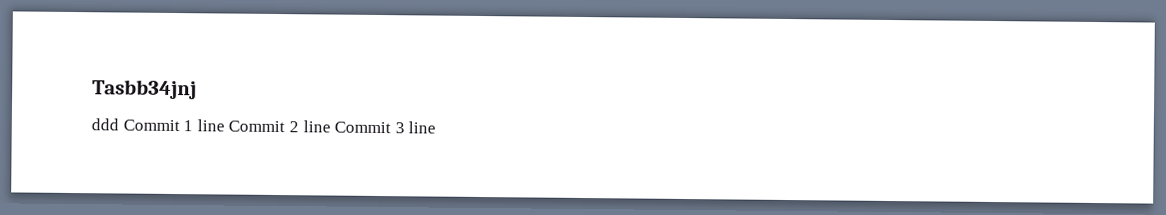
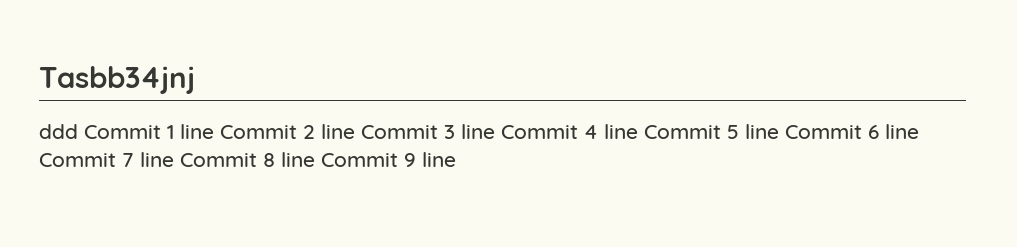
- ddd Commit 1 line Commit 2 line Commit 3 line
+ ddd Commit 1 line Commit 2 line Commit 3 line Commit 4 line Commit 5 line Commit 6 line Commit 7 line Commit 8 line Commit 9 line

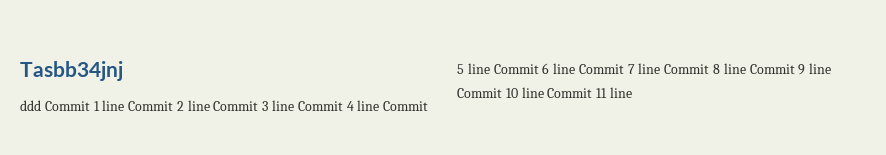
- ddd Commit 1 line Commit 2 line Commit 3 line Commit 4 line Commit 5 line Commit 6 line Commit 7 line Commit 8 line Commit 9 line
+ ddd Commit 1 line Commit 2 line Commit 3 line Commit 4 line Commit 5 line Commit 6 line Commit 7 line Commit 8 line Commit 9 line Commit 10 line Commit 11 line

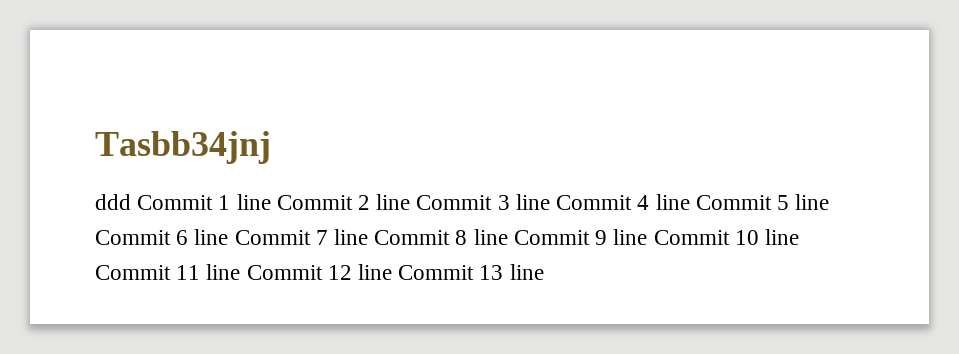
- ddd Commit 1 line Commit 2 line Commit 3 line Commit 4 line Commit 5 line Commit 6 line Commit 7 line Commit 8 line Commit 9 line Commit 10 line Commit 11 line
+ ddd Commit 1 line Commit 2 line Commit 3 line Commit 4 line Commit 5 line Commit 6 line Commit 7 line Commit 8 line Commit 9 line Commit 10 line Commit 11 line Commit 12 line Commit 13 line

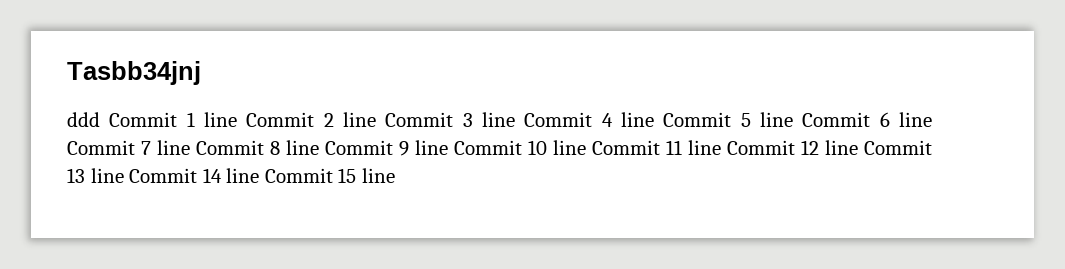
- ddd Commit 1 line Commit 2 line Commit 3 line Commit 4 line Commit 5 line Commit 6 line Commit 7 line Commit 8 line Commit 9 line Commit 10 line Commit 11 line Commit 12 line Commit 13 line
+ ddd Commit 1 line Commit 2 line Commit 3 line Commit 4 line Commit 5 line Commit 6 line Commit 7 line Commit 8 line Commit 9 line Commit 10 line Commit 11 line Commit 12 line Commit 13 line Commit 14 line Commit 15 line

